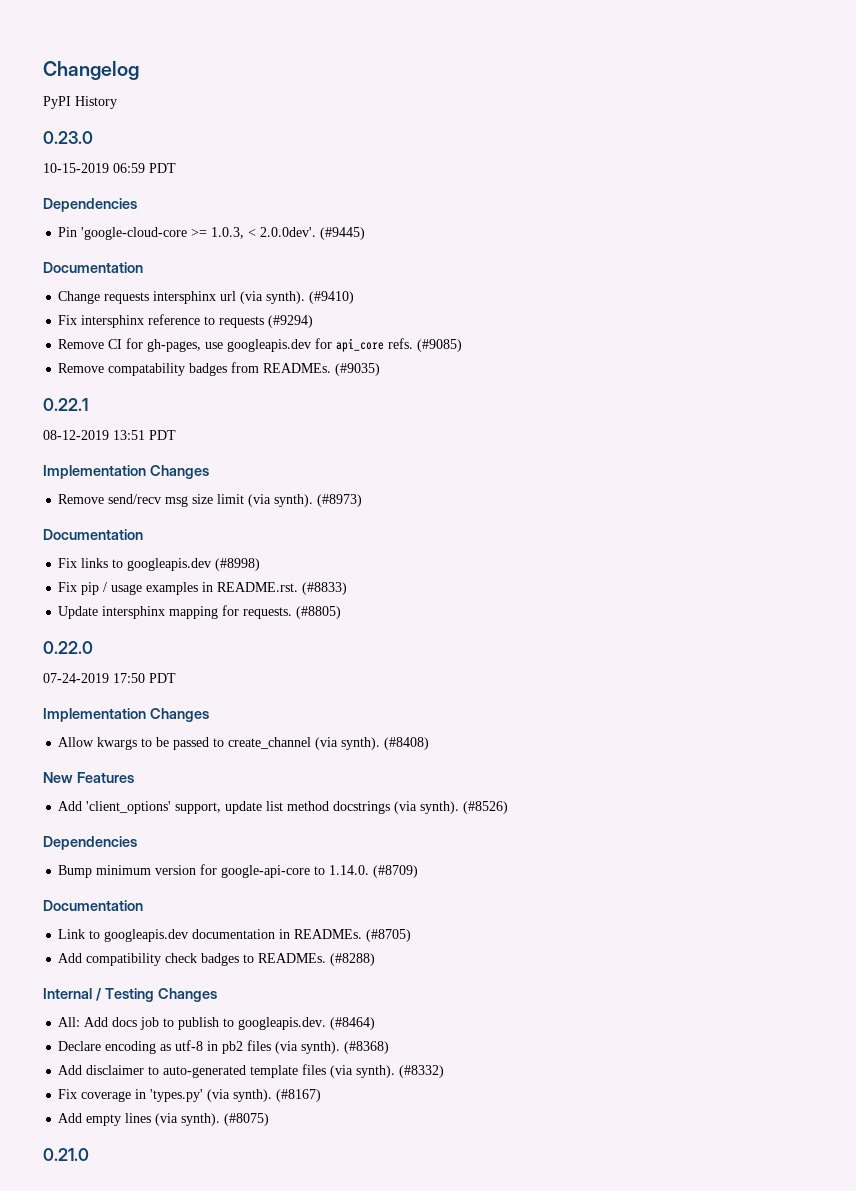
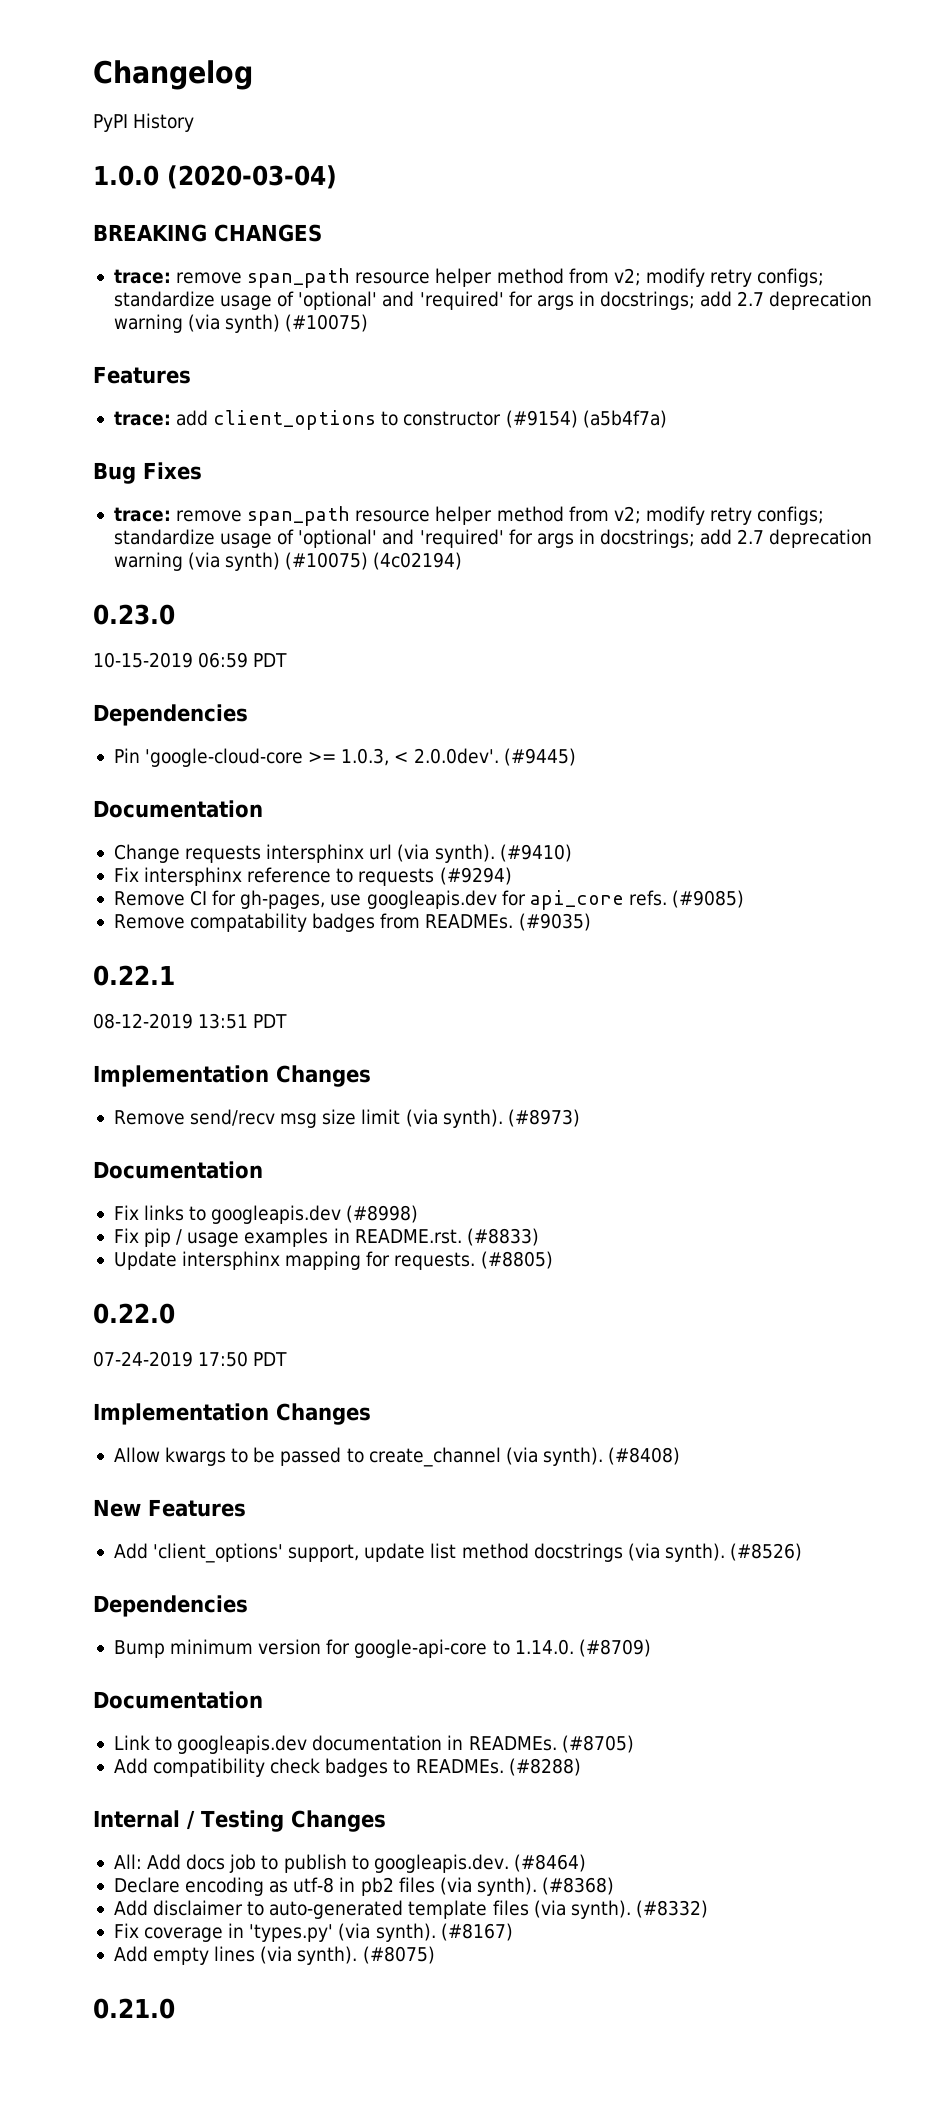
+ 1.0.0 (2020-03-04)
+ BREAKING CHANGES
+ trace: remove span_path resource helper method from v2; modify retry configs; standardize usage of 'optional' and 'required' for args in docstrings; add 2.7 deprecation warning (via synth) (#10075)
+ Features
+ trace: add client_options to constructor (#9154) (a5b4f7a)
+ Bug Fixes
+ trace: remove span_path resource helper method from v2; modify retry configs; standardize usage of 'optional' and 'required' for args in docstrings; add 2.7 deprecation warning (via synth) (#10075) (4c02194)

